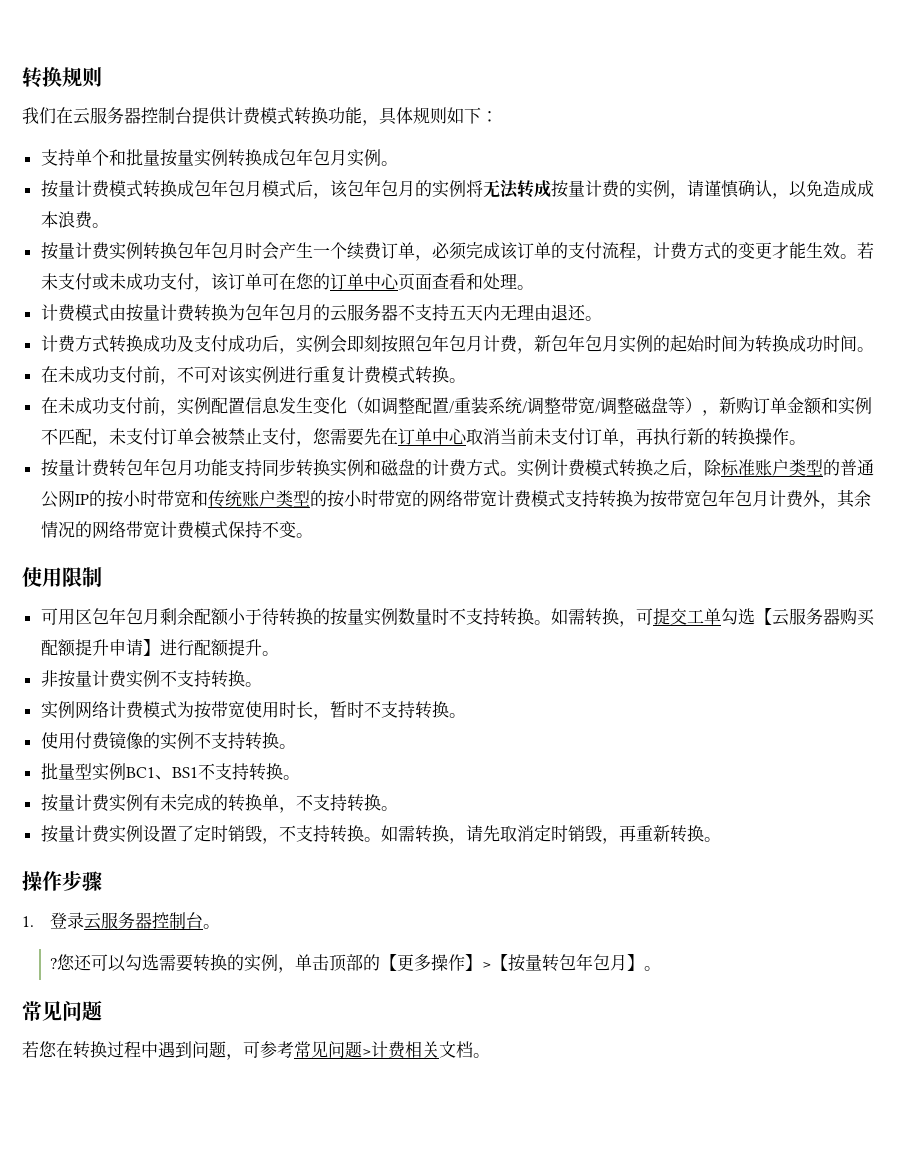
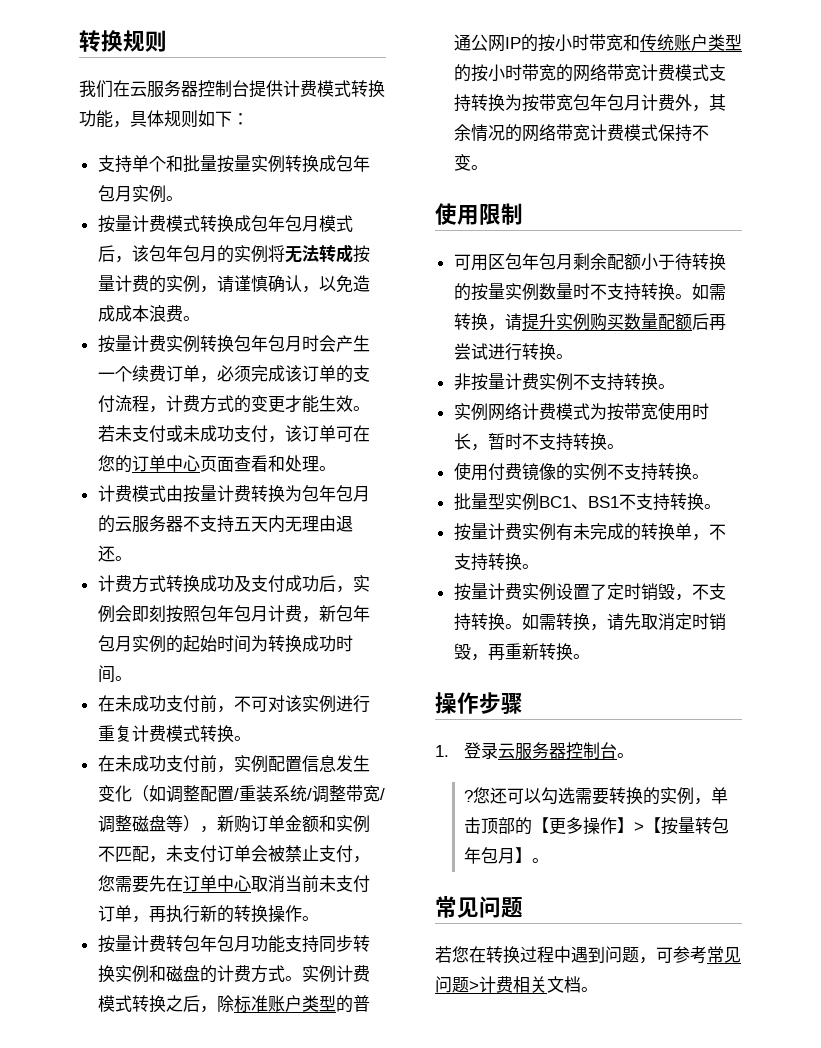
- 如需转换，可提交工单勾选【云服务器购买配额提升申请】进行配额提升。
+ 如需转换，请提升实例购买数量配额后再尝试进行转换。

